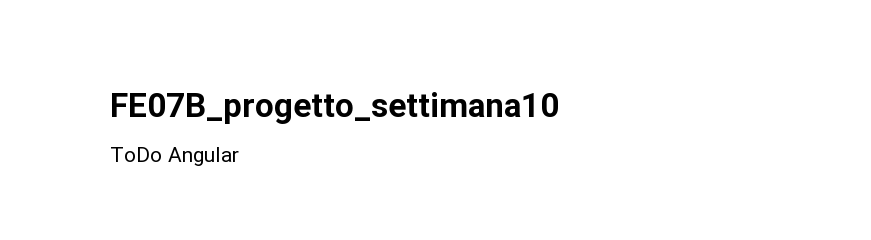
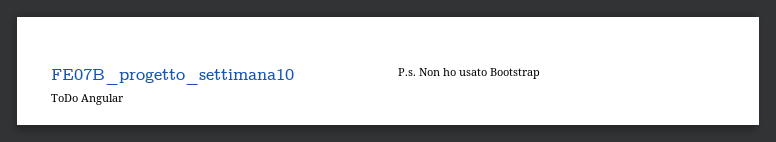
+ P.s. Non ho usato Bootstrap

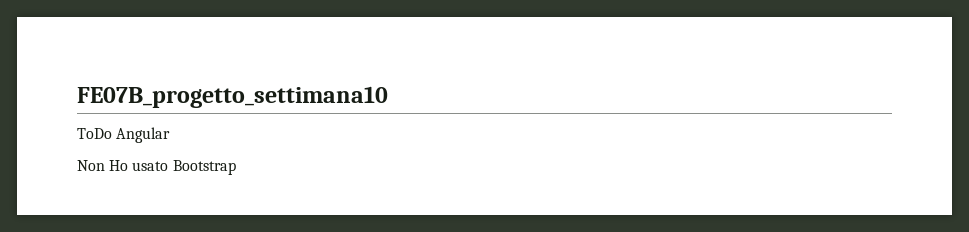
- P.s. Non ho usato Bootstrap
+ Non Ho usato Bootstrap

